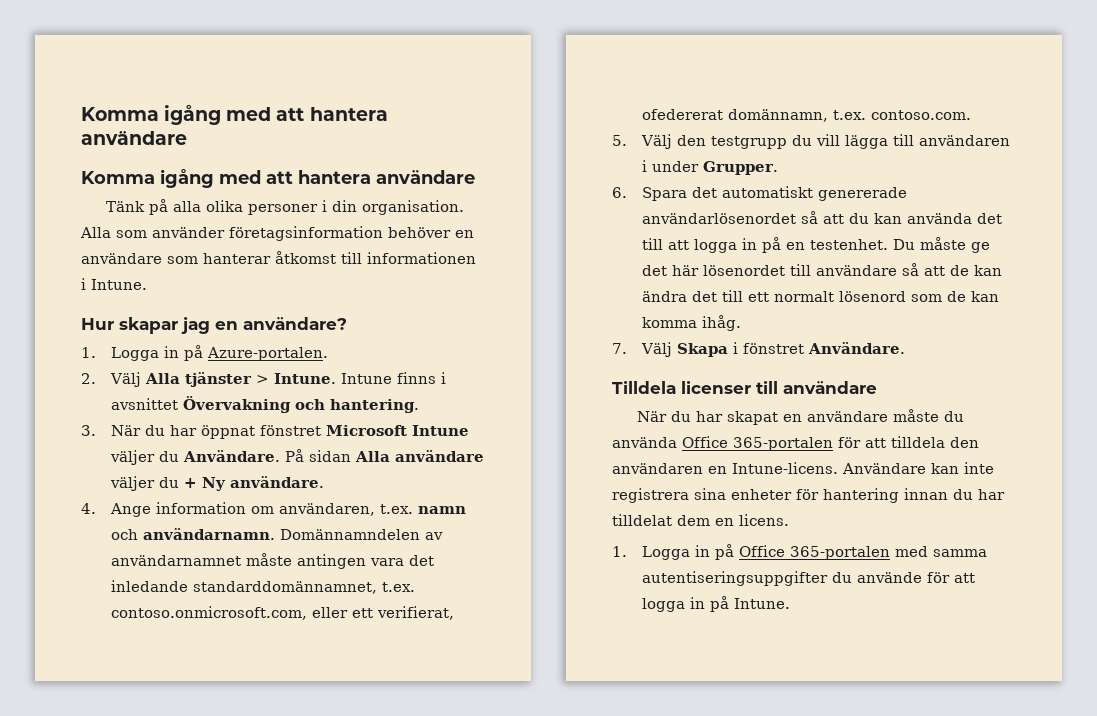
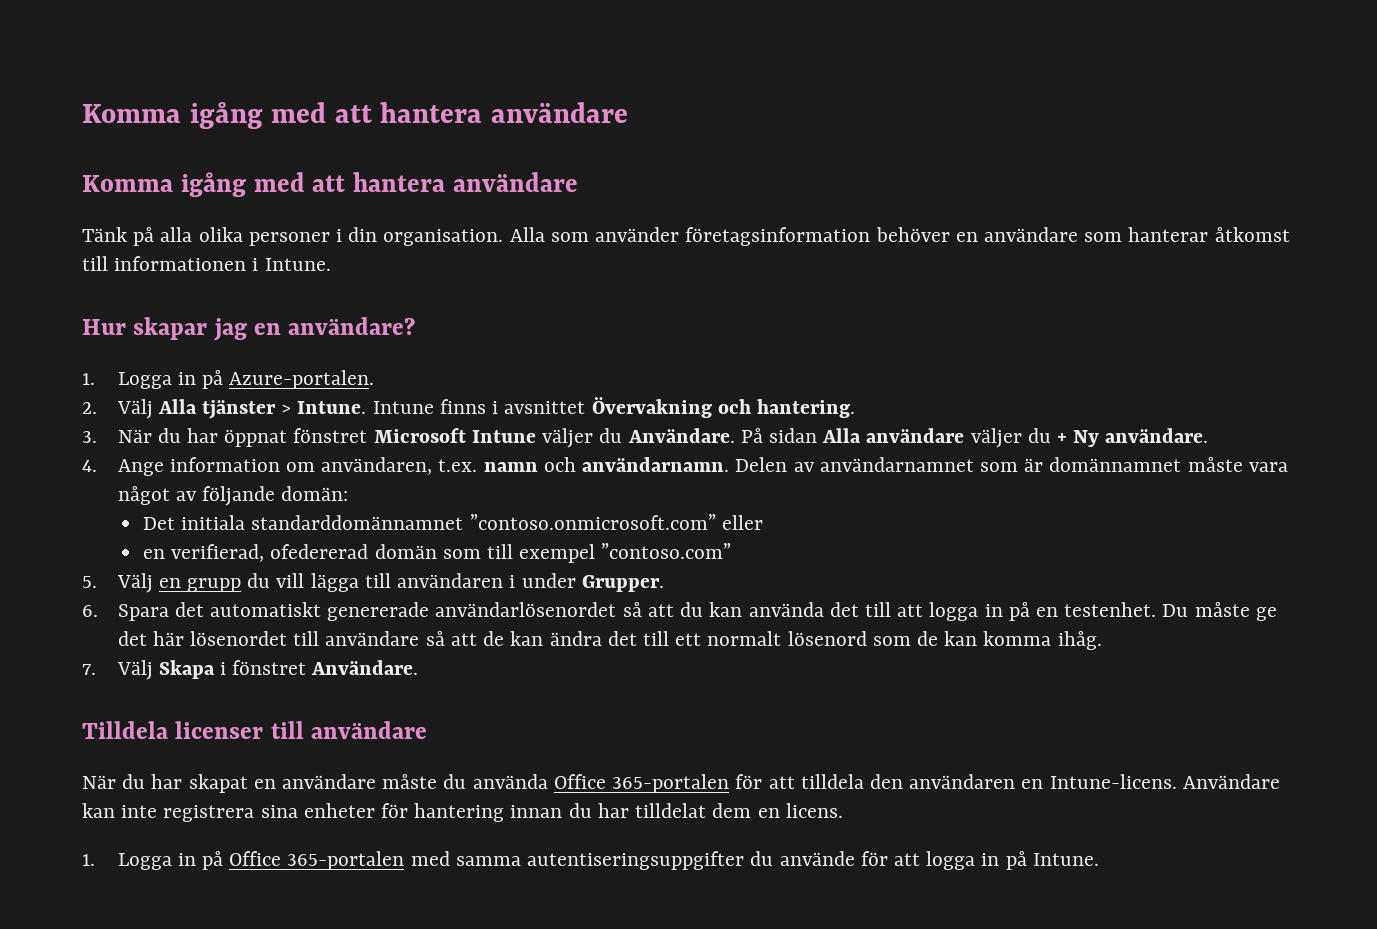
- Domännamndelen av användarnamnet måste antingen vara det inledande standarddomännamnet, t.ex. contoso.onmicrosoft.com, eller ett verifierat, ofedererat domännamn, t.ex. contoso.com.
+ Delen av användarnamnet som är domännamnet måste vara något av följande domän:
+ Det initiala standarddomännamnet ”contoso.onmicrosoft.com” eller
+ en verifierad, ofedererad domän som till exempel ”contoso.com”
- 5. Välj den testgrupp du vill lägga till användaren i under Grupper.
+ 5. Välj en grupp du vill lägga till användaren i under Grupper.

